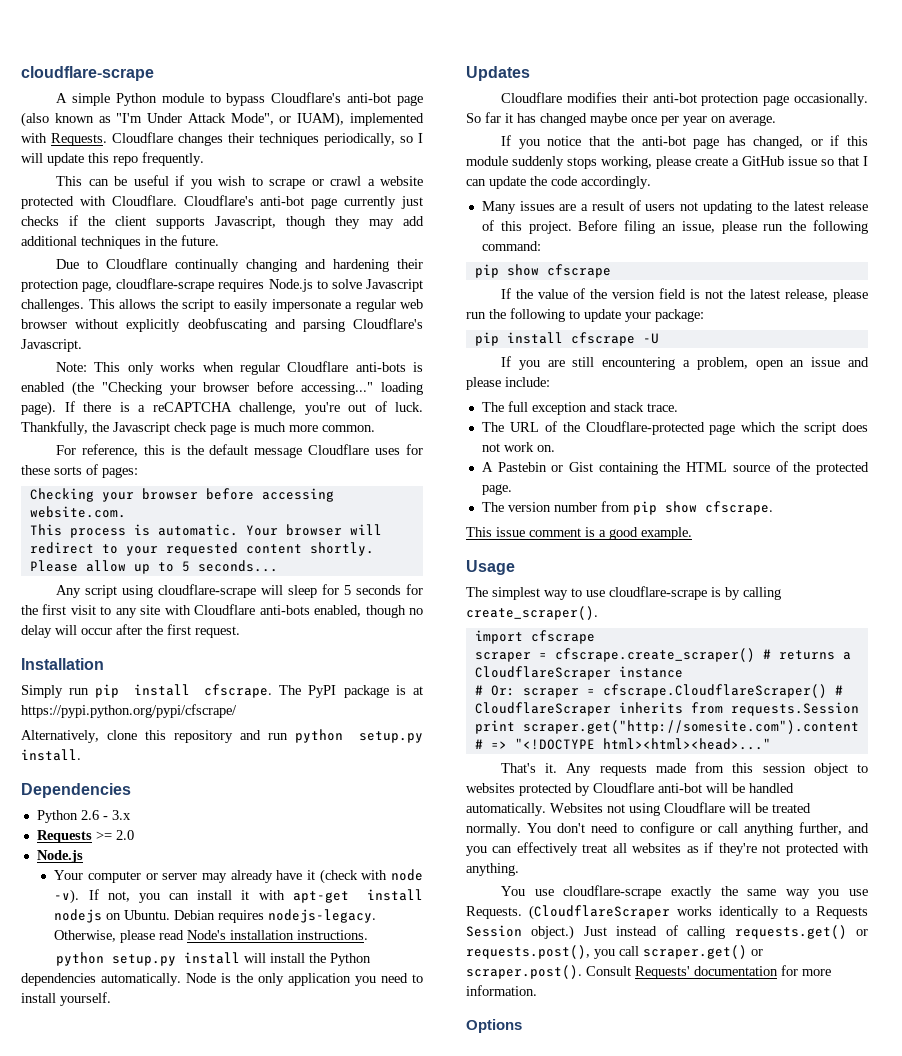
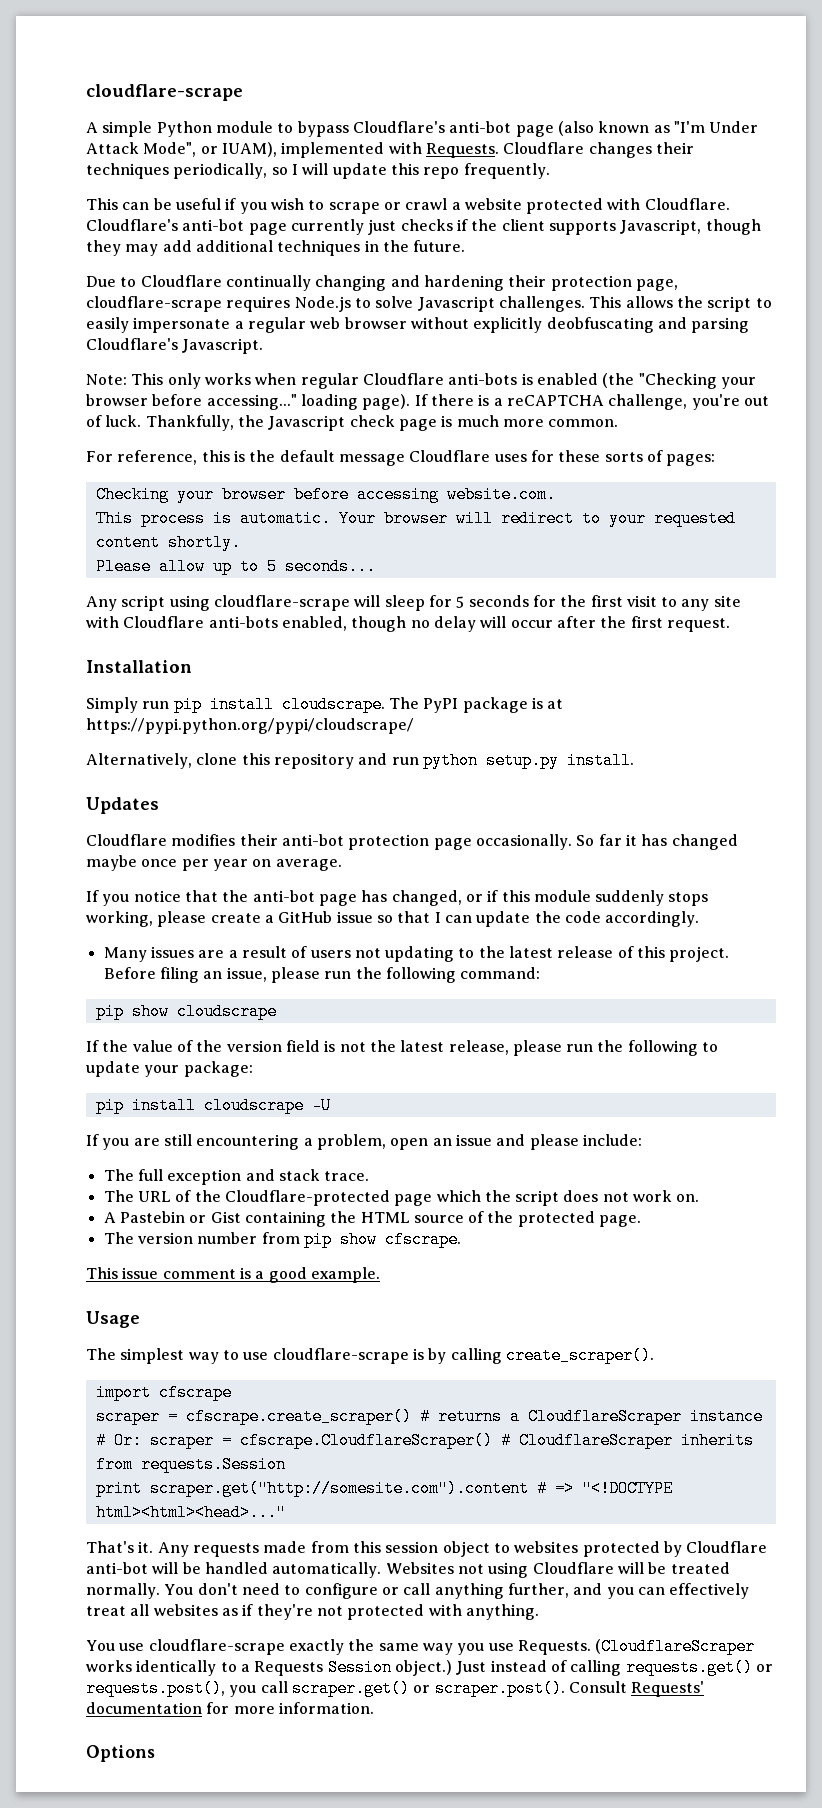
- Simply run pip install cfscrape.
+ Simply run pip install cloudscrape.
- The PyPI package is at https://pypi.python.org/pypi/cfscrape/
+ The PyPI package is at https://pypi.python.org/pypi/cloudscrape/
- Dependencies
- Python 2.6 - 3.x
- Requests >= 2.0
- Node.js
- Your computer or server may already have it (check with node -v). If not, you can install it with apt-get install nodejs on Ubuntu. Debian requires nodejs-legacy. Otherwise, please read Node's installation instructions.
- python setup.py install will install the Python dependencies automatically. Node is the only application you need to install yourself.
- pip show cfscrape
+ pip show cloudscrape
- pip install cfscrape -U
+ pip install cloudscrape -U

